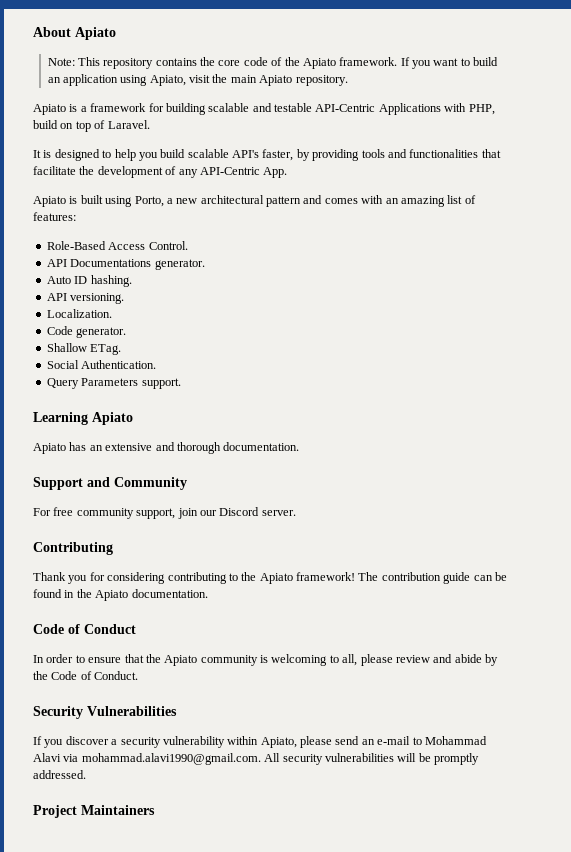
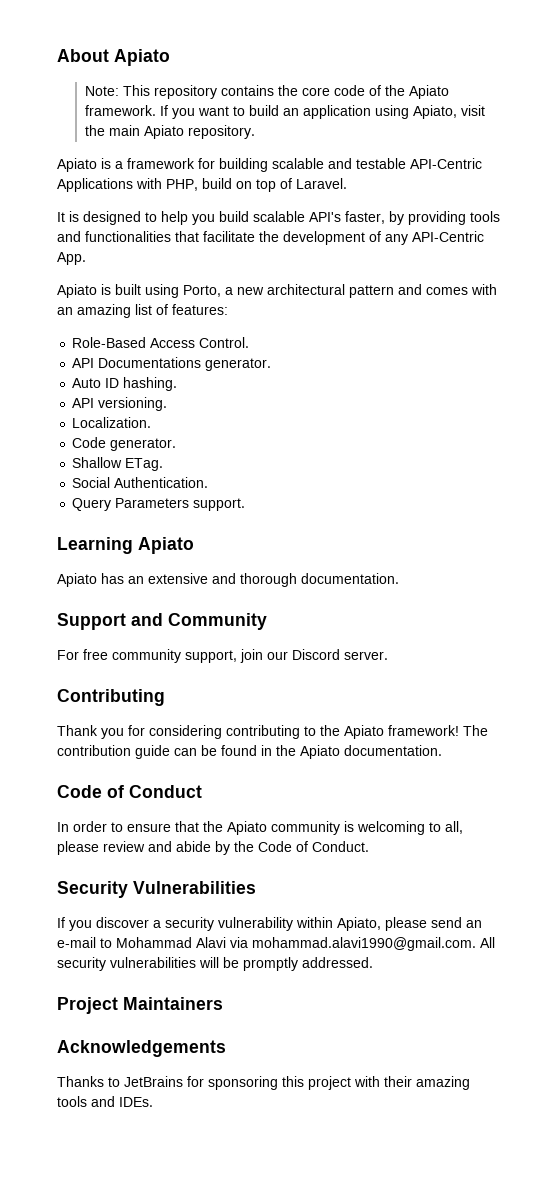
+ Acknowledgements
+ Thanks to JetBrains for sponsoring this project with their amazing tools and IDEs.

